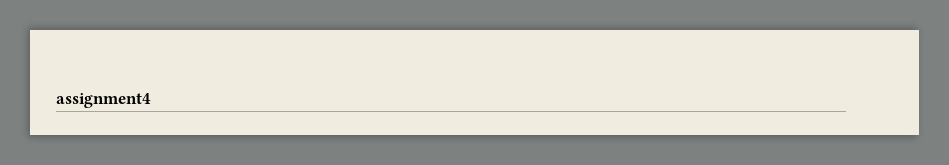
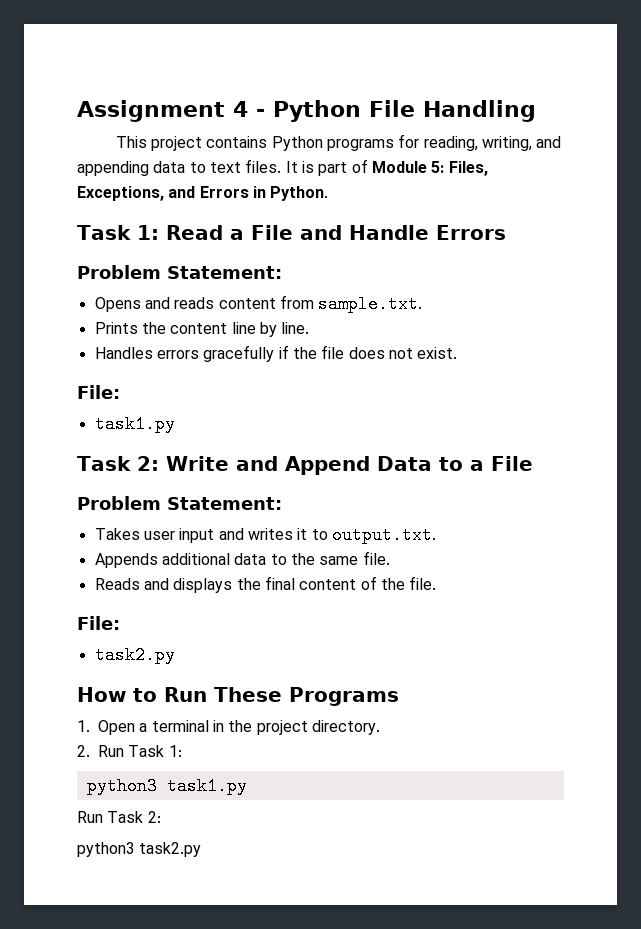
- assignment4
+ Assignment 4 - Python File Handling
+ This project contains Python programs for reading, writing, and appending data to text files. It is part of Module 5: Files, Exceptions, and Errors in Python.
+ Task 1: Read a File and Handle Errors
+ Problem Statement:
+ Opens and reads content from sample.txt.
+ Prints the content line by line.
+ Handles errors gracefully if the file does not exist.
+ File:
+ task1.py
+ Task 2: Write and Append Data to a File
+ Problem Statement:
+ Takes user input and writes it to output.txt.
+ Appends additional data to the same file.
+ Reads and displays the final content of the file.
+ File:
+ task2.py
+ How to Run These Programs
+ 1. Open a terminal in the project directory.
+ 2. Run Task 1:
+ python3 task1.py
+ Run Task 2:
+ python3 task2.py

